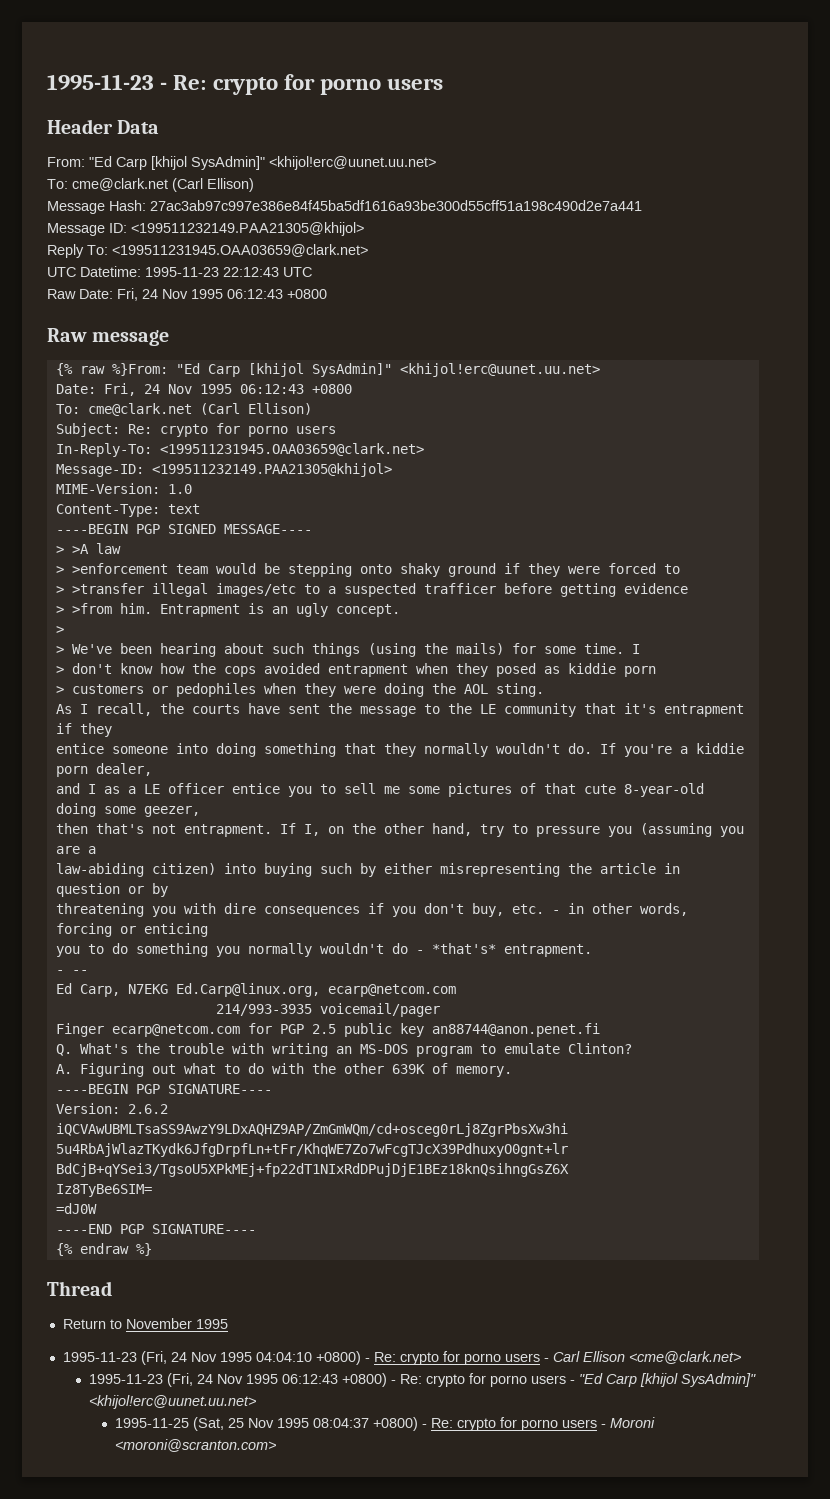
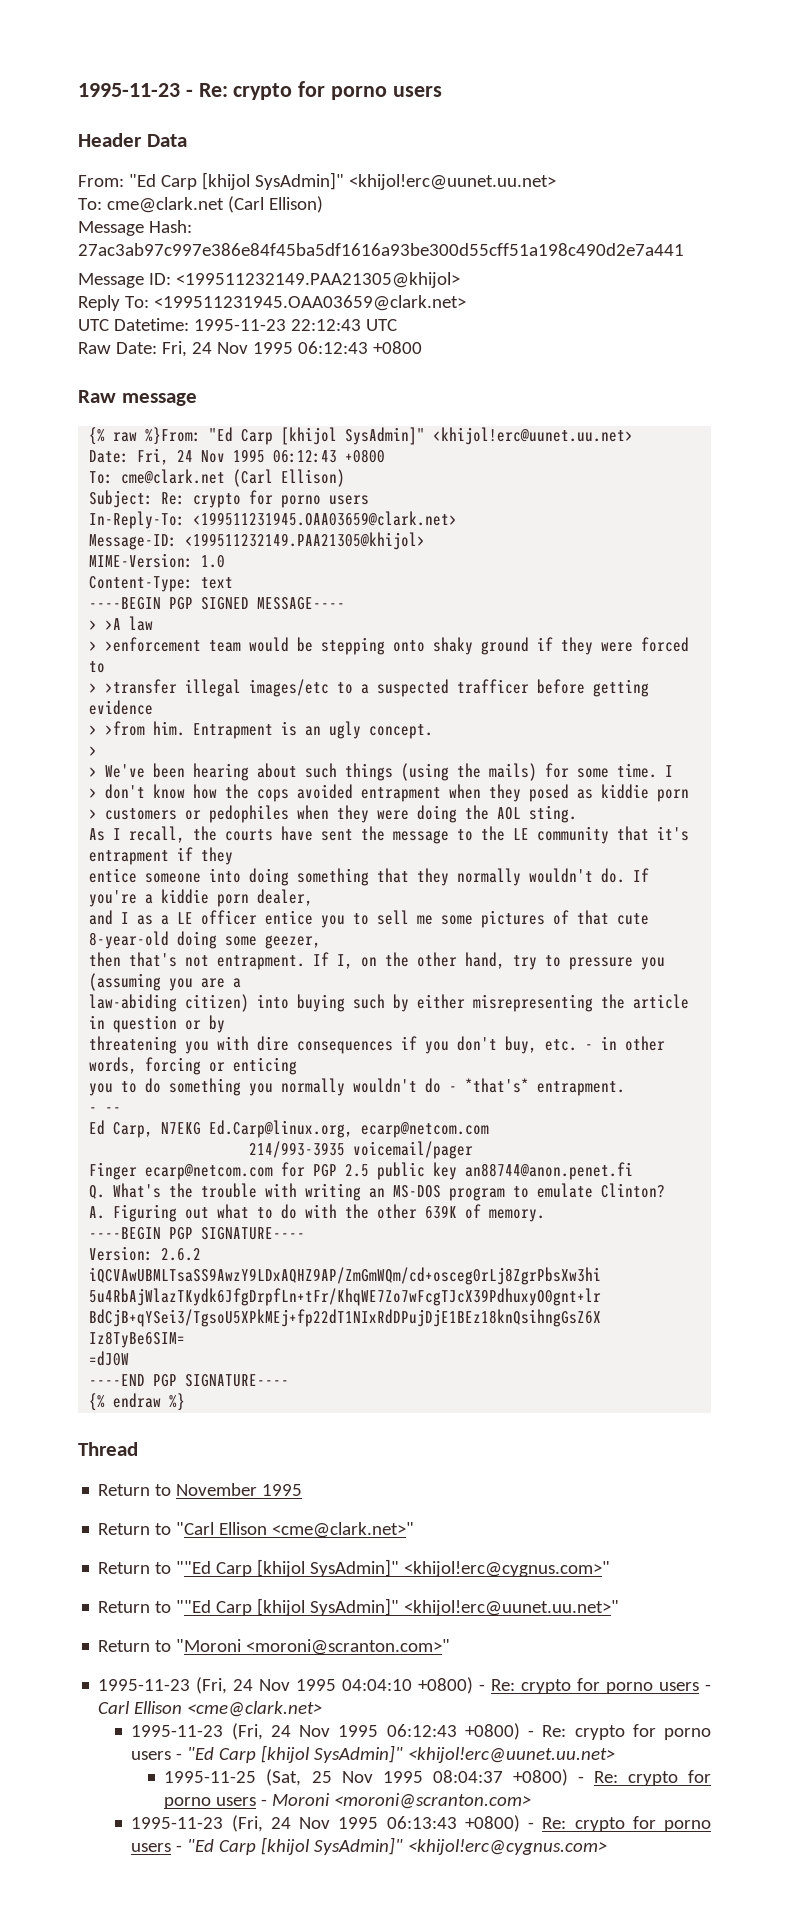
+ Return to "Carl Ellison <cme@clark.net>"
+ Return to ""Ed Carp [khijol SysAdmin]" <khijol!erc@cygnus.com>"
+ Return to ""Ed Carp [khijol SysAdmin]" <khijol!erc@uunet.uu.net>"
+ Return to "Moroni <moroni@scranton.com>"
+ 1995-11-23 (Fri, 24 Nov 1995 06:13:43 +0800) - Re: crypto for porno users - "Ed Carp [khijol SysAdmin]" <khijol!erc@cygnus.com>

